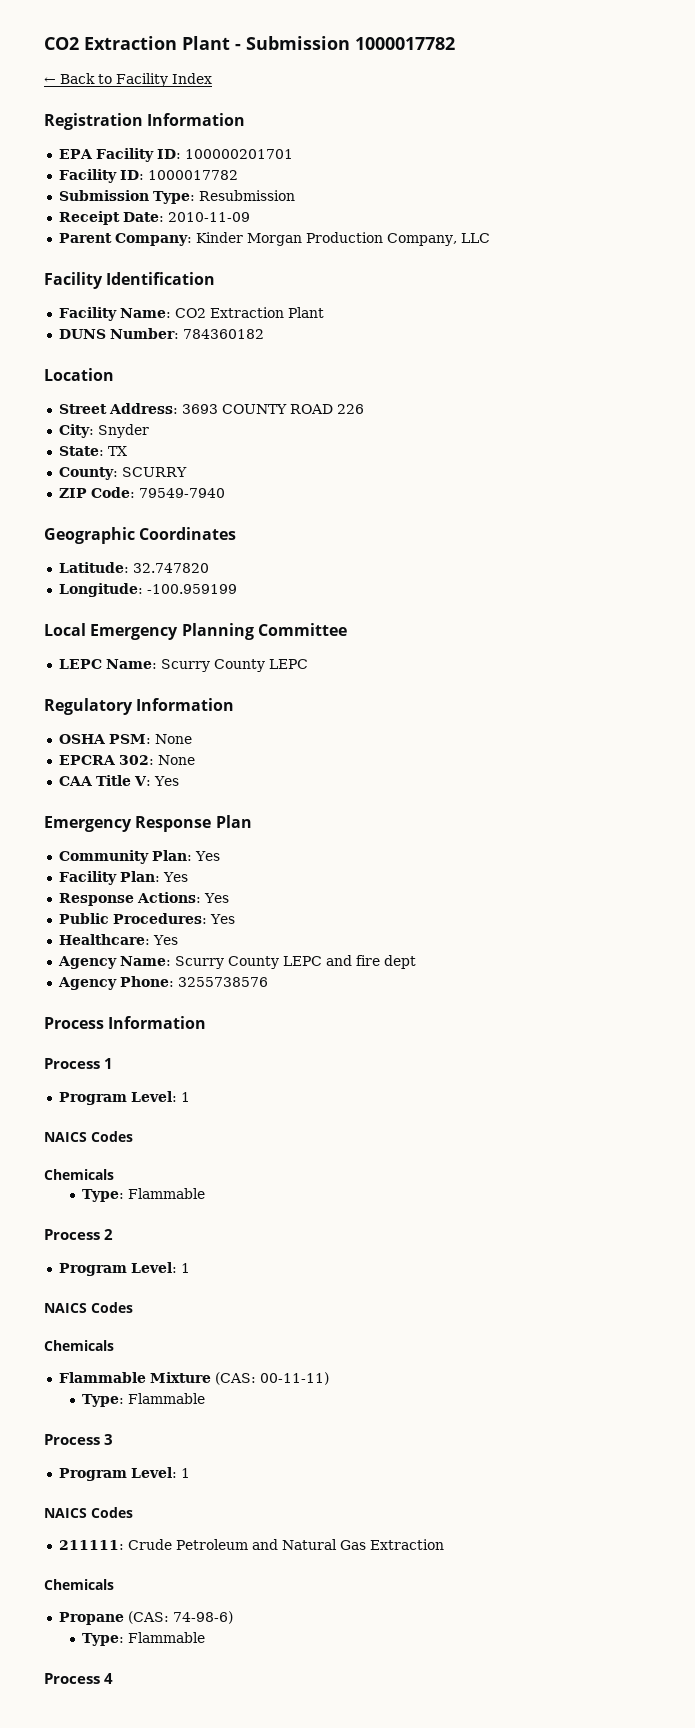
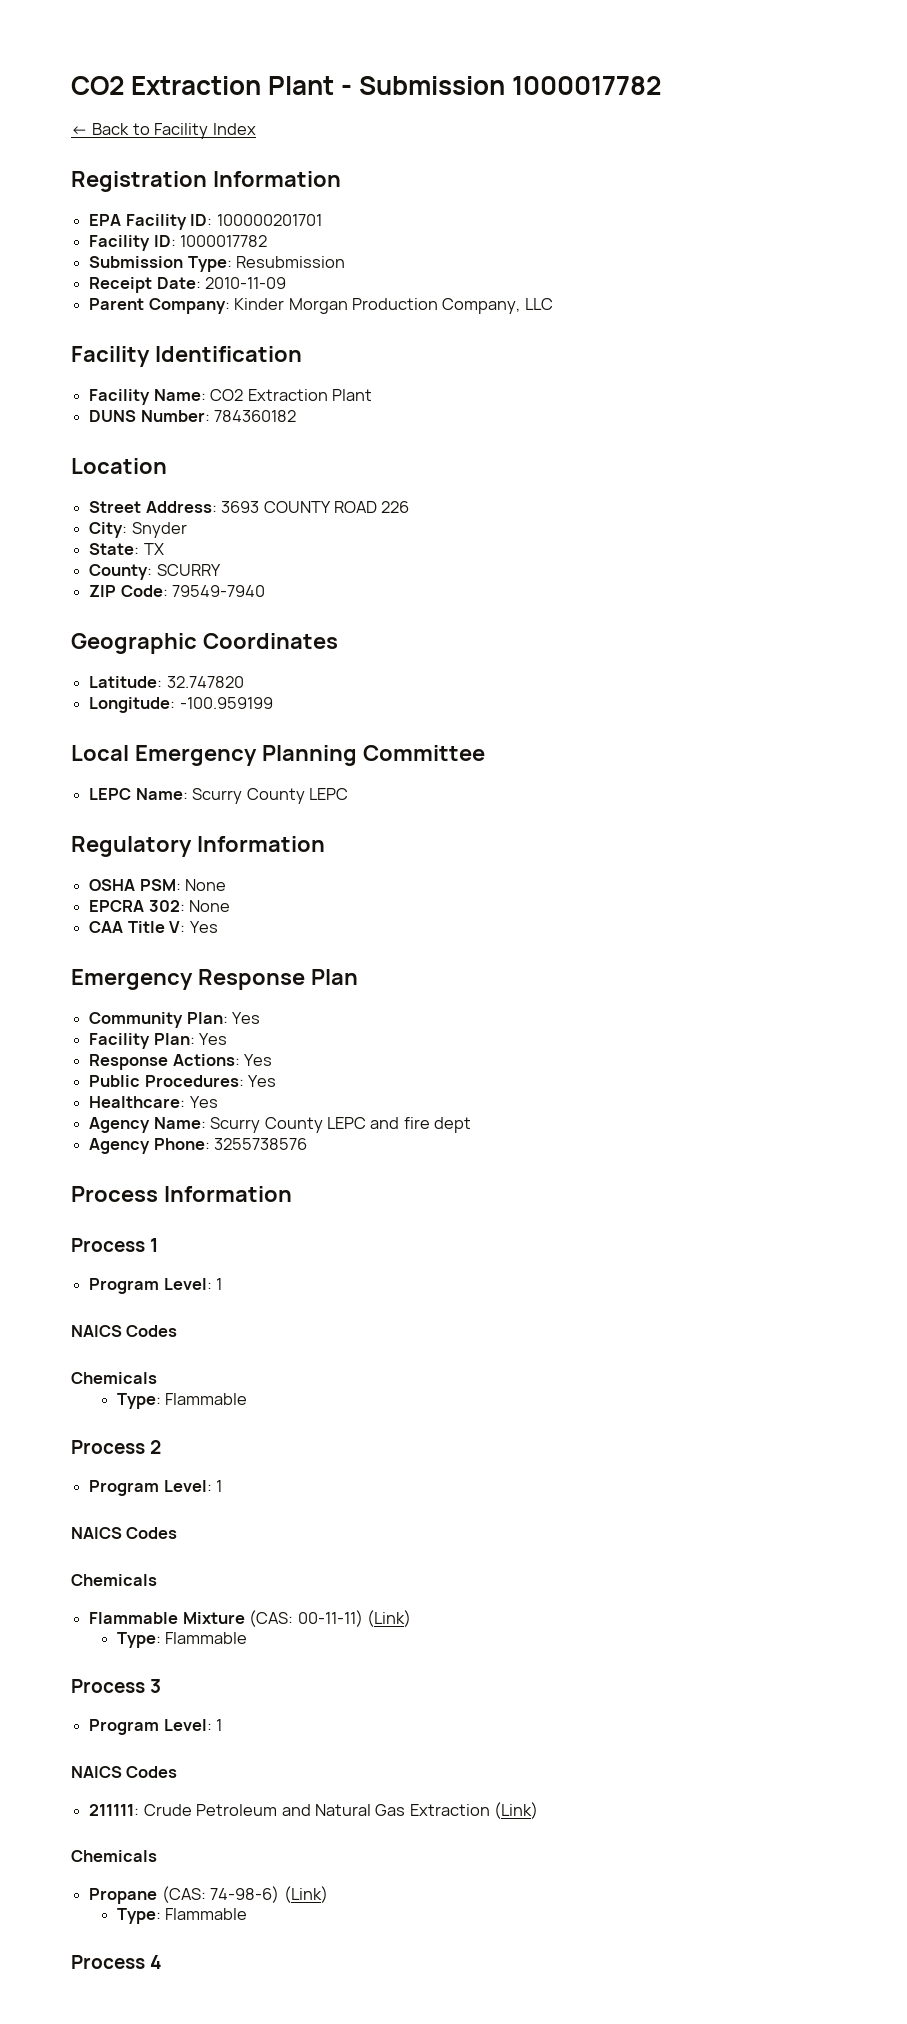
- Flammable Mixture (CAS: 00-11-11)
+ Flammable Mixture (CAS: 00-11-11) (Link)
- 211111: Crude Petroleum and Natural Gas Extraction
+ 211111: Crude Petroleum and Natural Gas Extraction (Link)
- Propane (CAS: 74-98-6)
+ Propane (CAS: 74-98-6) (Link)

